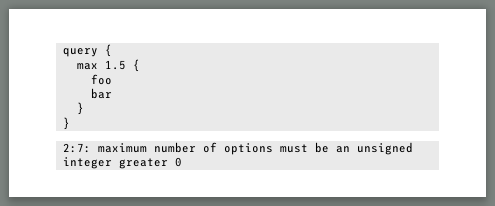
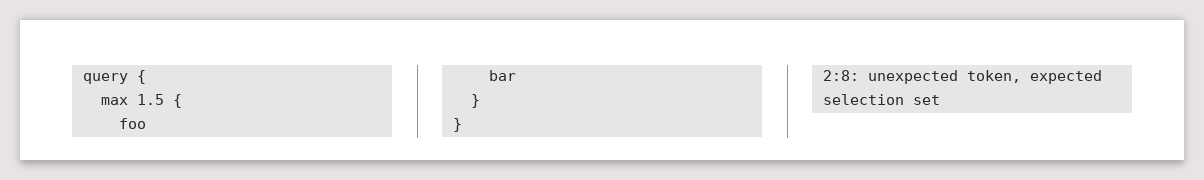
- 2:7: maximum number of options must be an unsigned integer greater 0
+ 2:8: unexpected token, expected selection set

